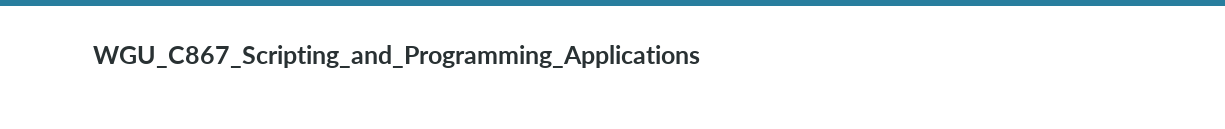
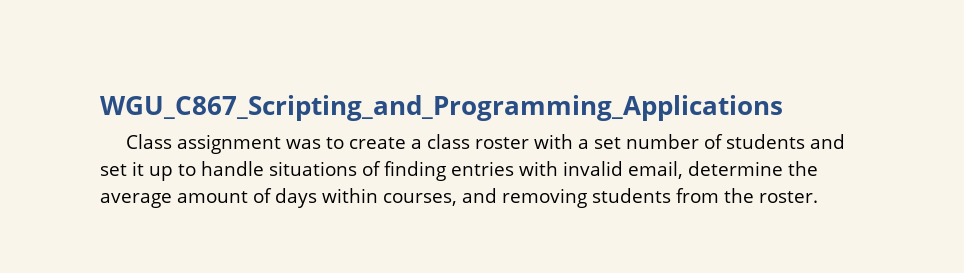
+ Class assignment was to create a class roster with a set number of students and set it up to handle situations of finding entries with invalid email, determine the average amount of days within courses, and removing students from the roster.

